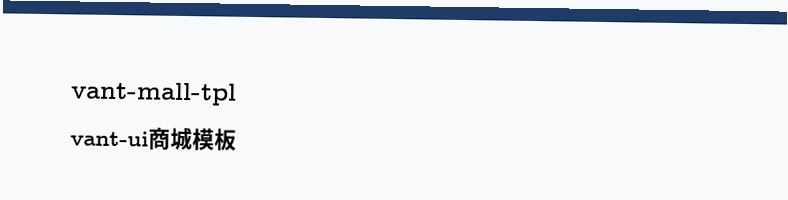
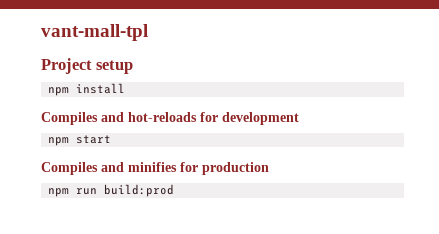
- vant-ui商城模板
+ Project setup
+ npm install
+ Compiles and hot-reloads for development
+ npm start
+ Compiles and minifies for production
+ npm run build:prod

